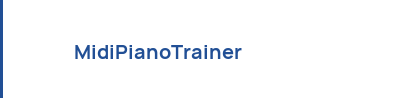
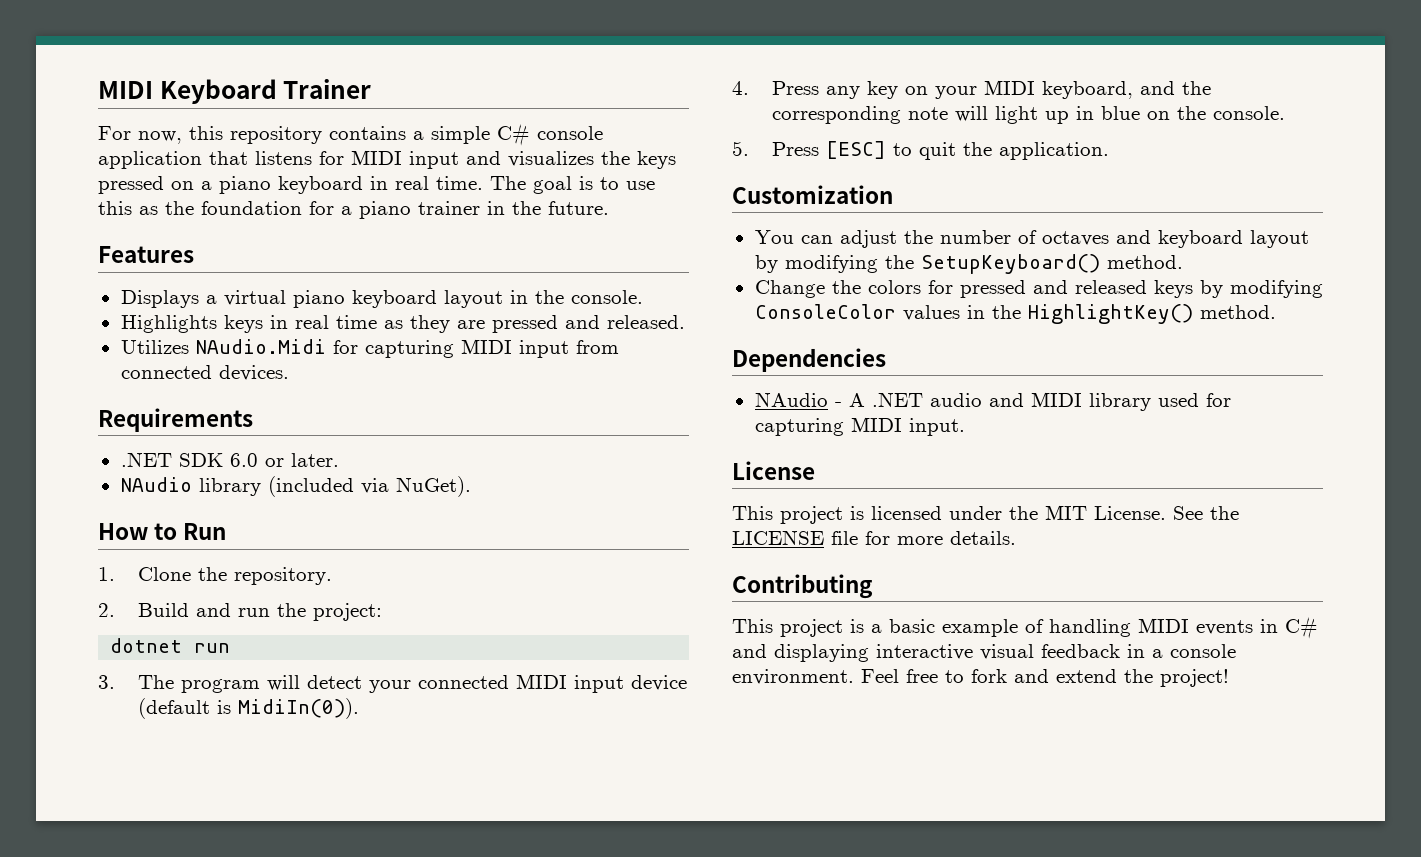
- MidiPianoTrainer
+ MIDI Keyboard Trainer
+ For now, this repository contains a simple C# console application that listens for MIDI input and visualizes the keys pressed on a piano keyboard in real time. The goal is to use this as the foundation for a piano trainer in the future.
+ Features
+ Displays a virtual piano keyboard layout in the console.
+ Highlights keys in real time as they are pressed and released.
+ Utilizes NAudio.Midi for capturing MIDI input from connected devices.
+ Requirements
+ .NET SDK 6.0 or later.
+ NAudio library (included via NuGet).
+ How to Run
+ 1. Clone the repository.
+ 2. Build and run the project:
+ dotnet run
+ 3. The program will detect your connected MIDI input device (default is MidiIn(0)).
+ 4. Press any key on your MIDI keyboard, and the corresponding note will light up in blue on the console.
+ 5. Press [ESC] to quit the application.
+ Customization
+ You can adjust the number of octaves and keyboard layout by modifying the SetupKeyboard() method.
+ Change the colors for pressed and released keys by modifying ConsoleColor values in the HighlightKey() method.
+ Dependencies
+ NAudio - A .NET audio and MIDI library used for capturing MIDI input.
+ License
+ This project is licensed under the MIT License. See the LICENSE file for more details.
+ Contributing
+ This project is a basic example of handling MIDI events in C# and displaying interactive visual feedback in a console environment. Feel free to fork and extend the project!

